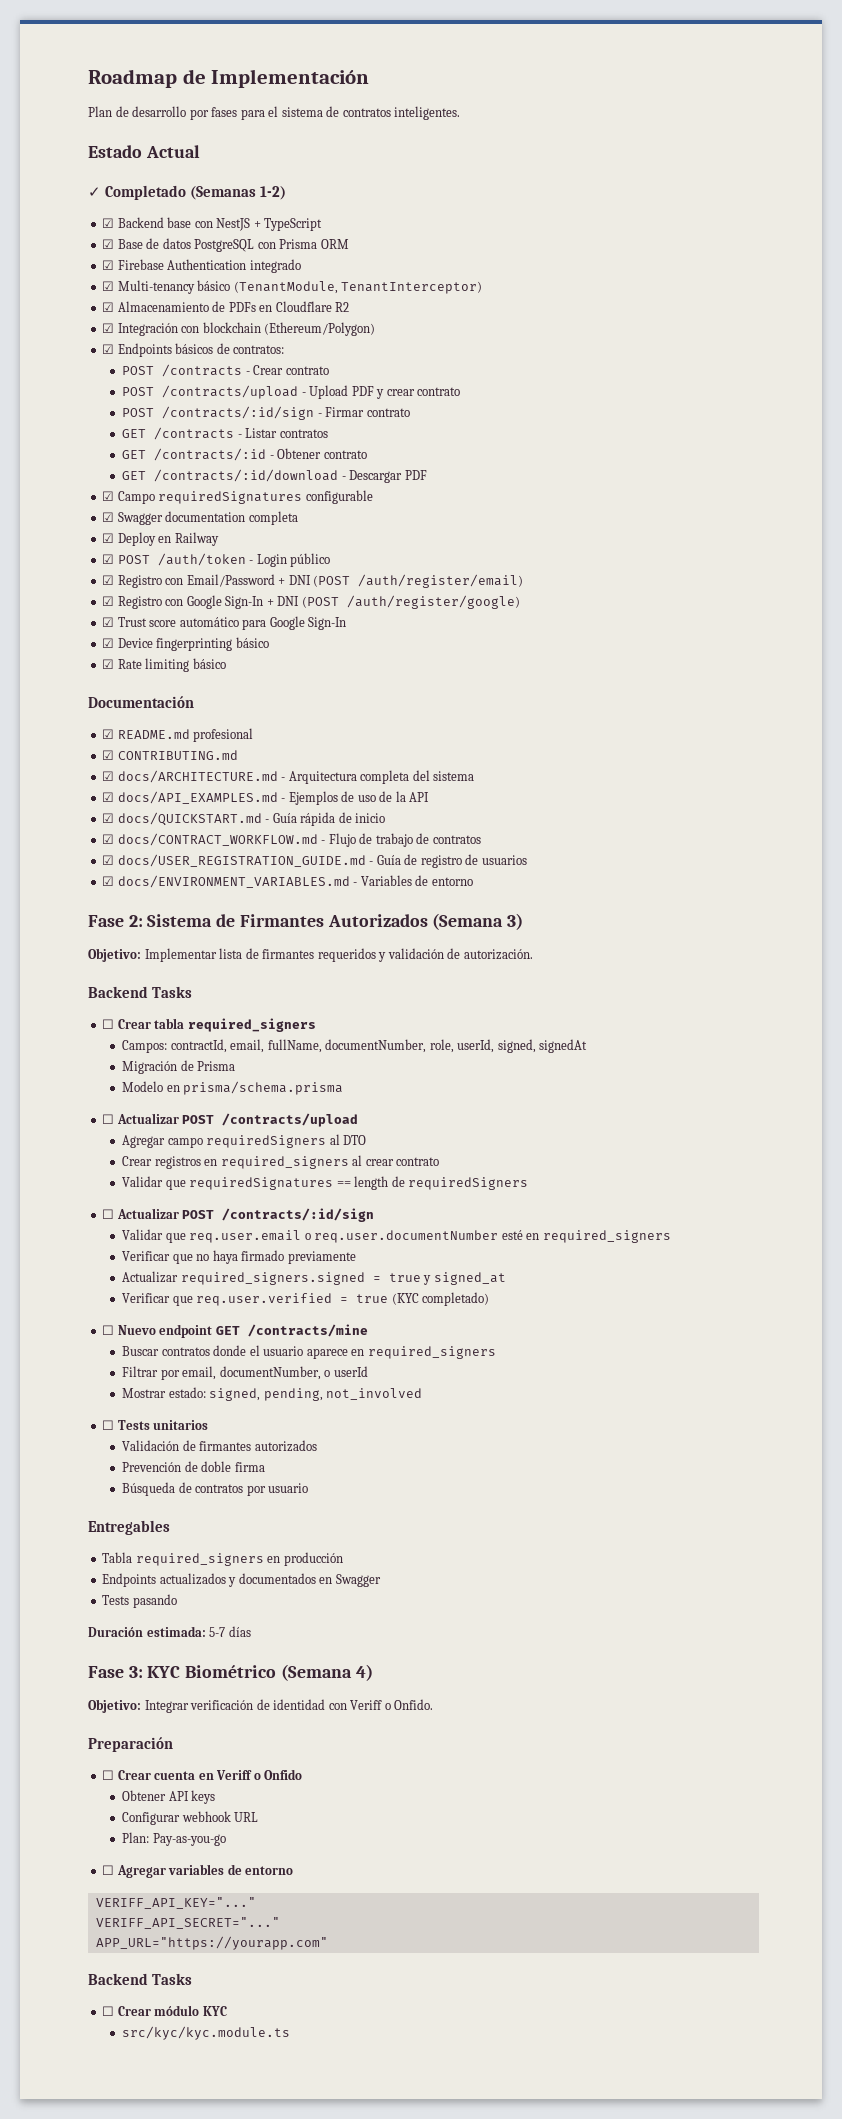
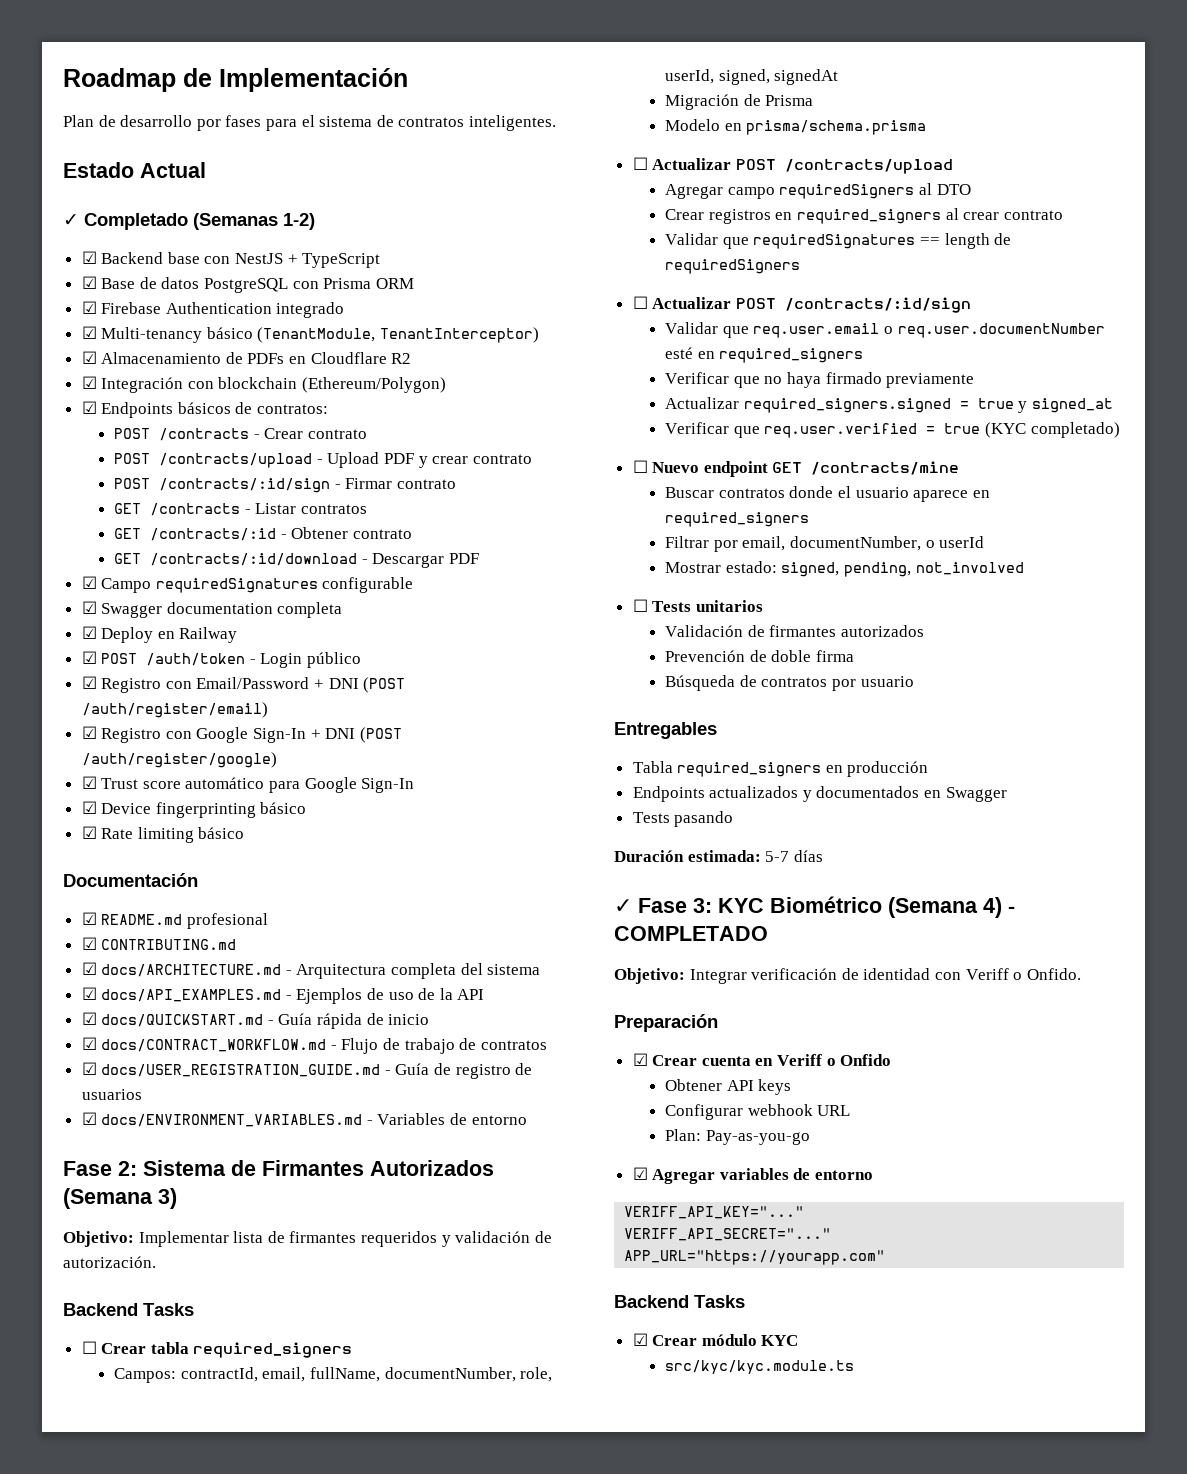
- Fase 3: KYC Biométrico (Semana 4)
+ ✓ Fase 3: KYC Biométrico (Semana 4) - COMPLETADO
- ☐ Crear cuenta en Veriff o Onfido
+ ☑ Crear cuenta en Veriff o Onfido
- ☐ Agregar variables de entorno
+ ☑ Agregar variables de entorno
- ☐ Crear módulo KYC
+ ☑ Crear módulo KYC

